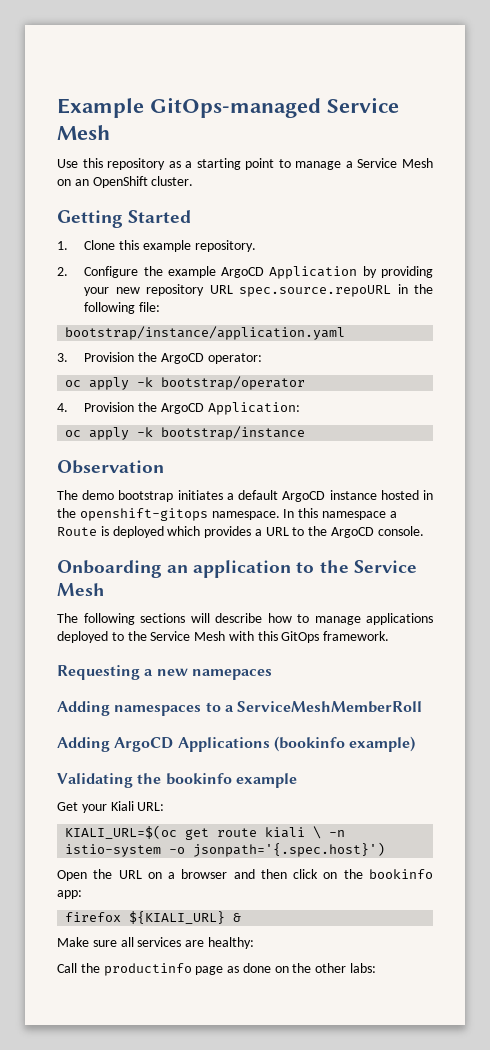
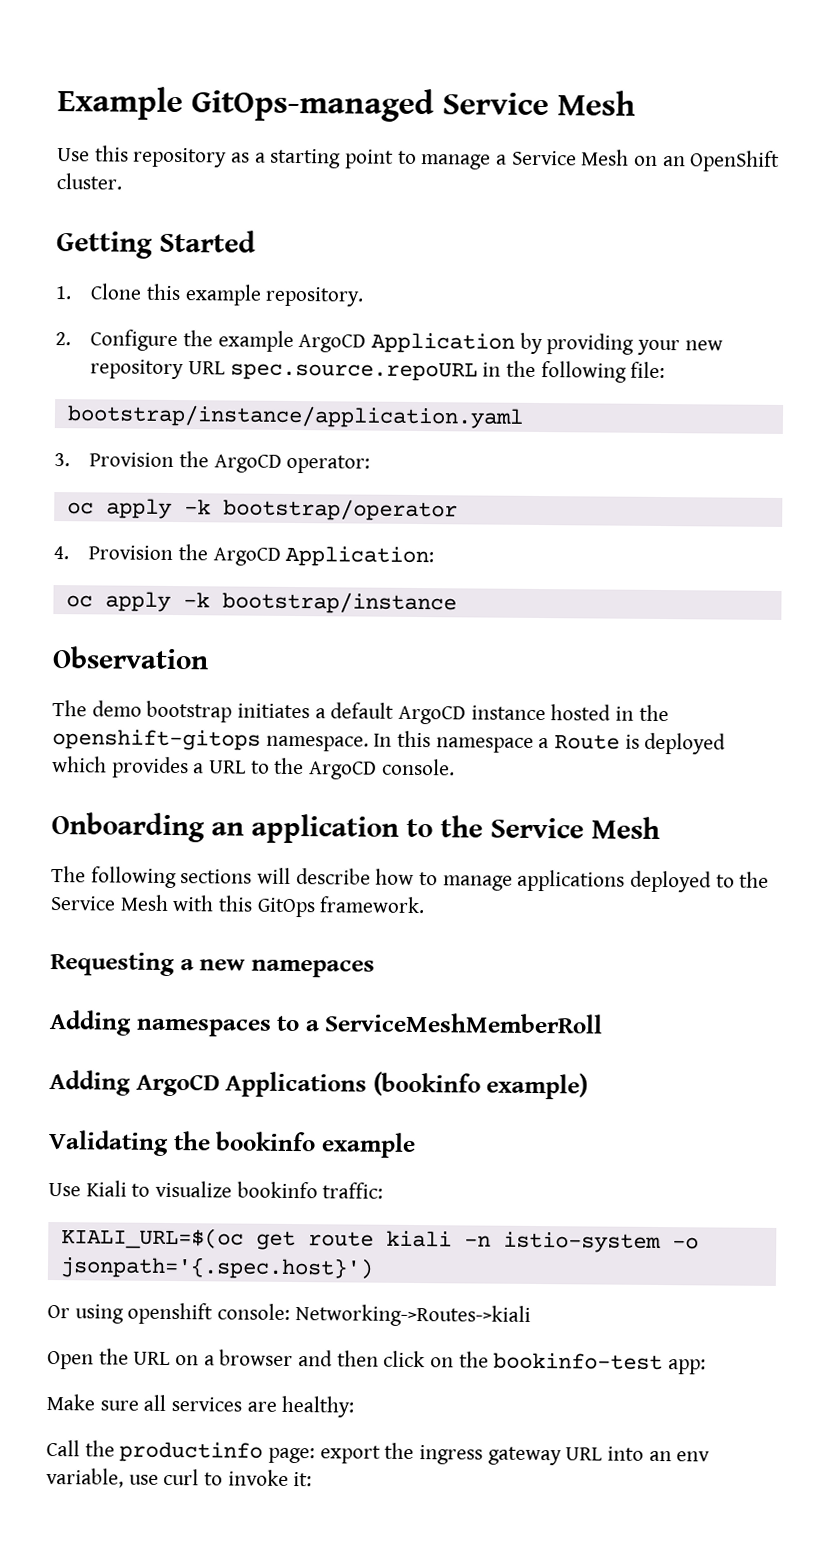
- Get your Kiali URL:
+ Use Kiali to visualize bookinfo traffic:
- KIALI_URL=$(oc get route kiali \ -n istio-system -o jsonpath='{.spec.host}')
+ KIALI_URL=$(oc get route kiali -n istio-system -o jsonpath='{.spec.host}')
+ Or using openshift console: Networking->Routes->kiali
- Open the URL on a browser and then click on the bookinfo app:
+ Open the URL on a browser and then click on the bookinfo-test app:
- firefox ${KIALI_URL} &
- Call the productinfo page as done on the other labs:
+ Call the productinfo page: export the ingress gateway URL into an env variable, use curl to invoke it:

